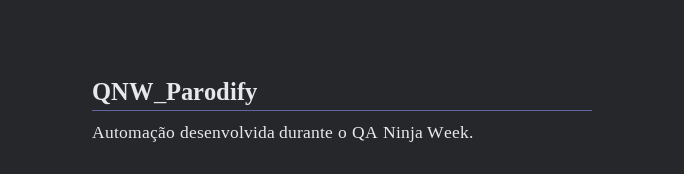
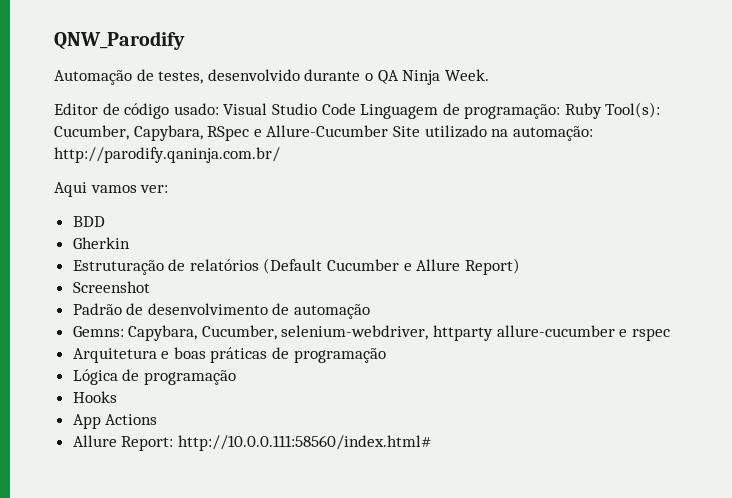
- Automação desenvolvida durante o QA Ninja Week.
+ Automação de testes, desenvolvido durante o QA Ninja Week.
+ Editor de código usado: Visual Studio Code Linguagem de programação: Ruby Tool(s): Cucumber, Capybara, RSpec e Allure-Cucumber Site utilizado na automação: http://parodify.qaninja.com.br/
+ Aqui vamos ver:
+ BDD
+ Gherkin
+ Estruturação de relatórios (Default Cucumber e Allure Report)
+ Screenshot
+ Padrão de desenvolvimento de automação
+ Gemns: Capybara, Cucumber, selenium-webdriver, httparty allure-cucumber e rspec
+ Arquitetura e boas práticas de programação
+ Lógica de programação
+ Hooks
+ App Actions
+ Allure Report: http://10.0.0.111:58560/index.html#

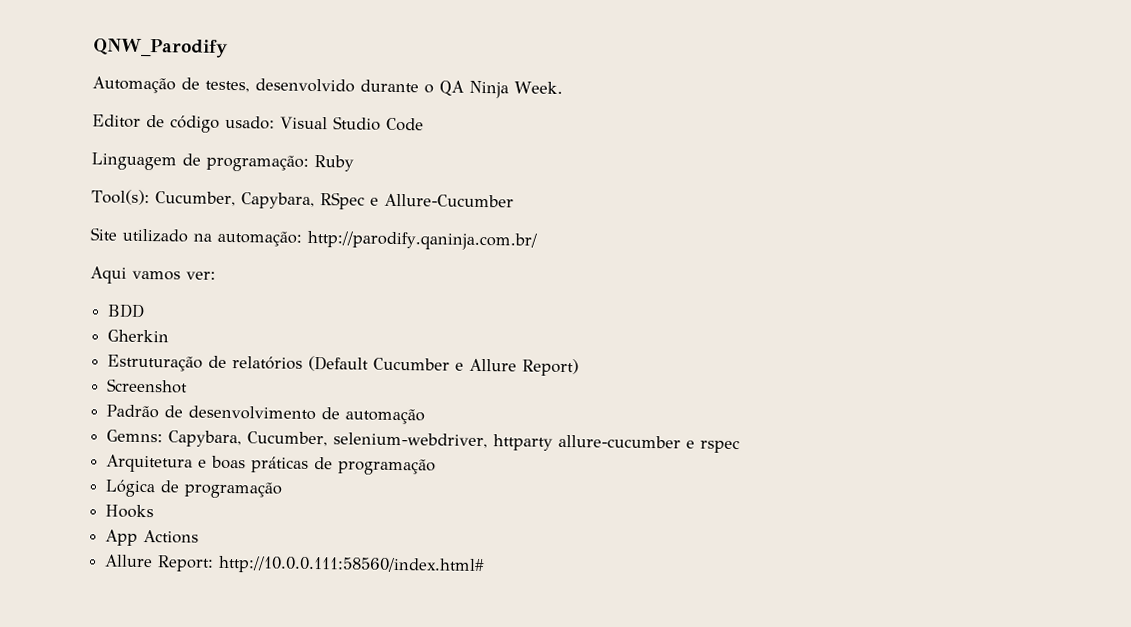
- Editor de código usado: Visual Studio Code Linguagem de programação: Ruby Tool(s): Cucumber, Capybara, RSpec e Allure-Cucumber Site utilizado na automação: http://parodify.qaninja.com.br/
+ Editor de código usado: Visual Studio Code
+ Linguagem de programação: Ruby
+ Tool(s): Cucumber, Capybara, RSpec e Allure-Cucumber
+ Site utilizado na automação: http://parodify.qaninja.com.br/

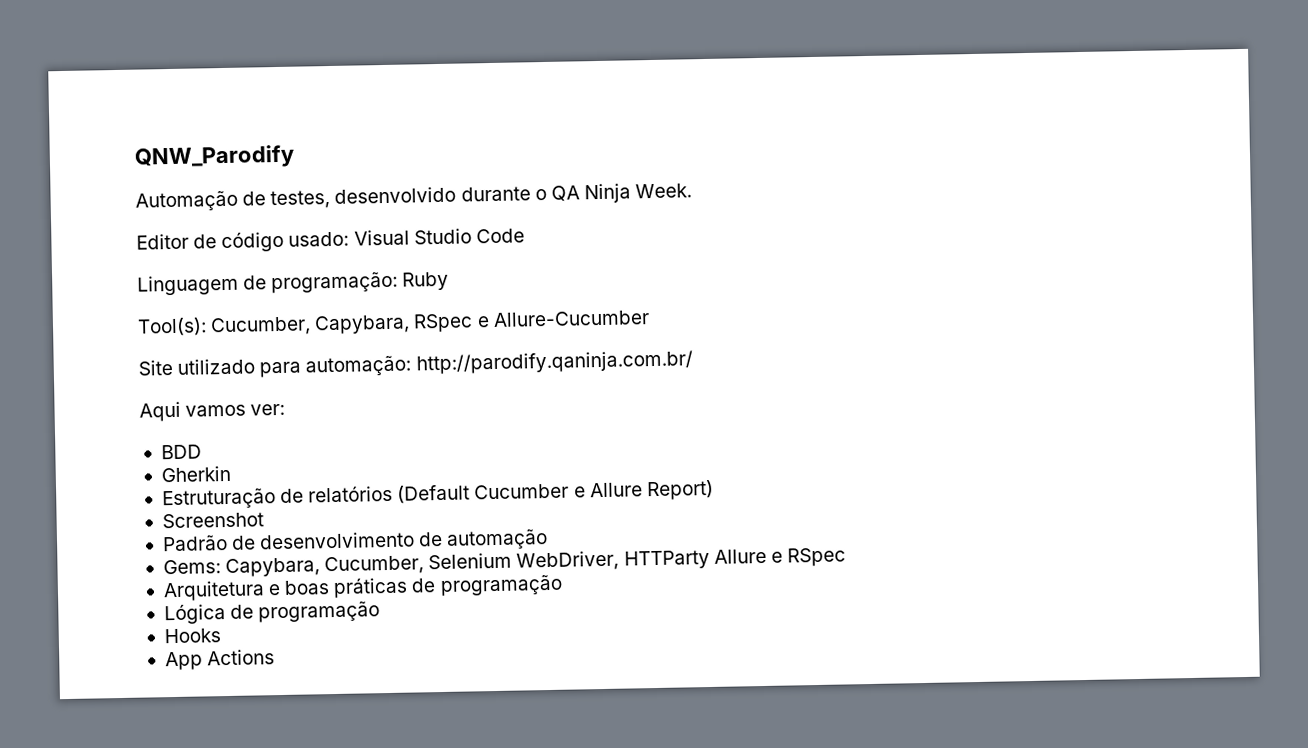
- Site utilizado na automação: http://parodify.qaninja.com.br/
+ Site utilizado para automação: http://parodify.qaninja.com.br/
- Gemns: Capybara, Cucumber, selenium-webdriver, httparty allure-cucumber e rspec
+ Gems: Capybara, Cucumber, Selenium WebDriver, HTTParty Allure e RSpec
- Allure Report: http://10.0.0.111:58560/index.html#

